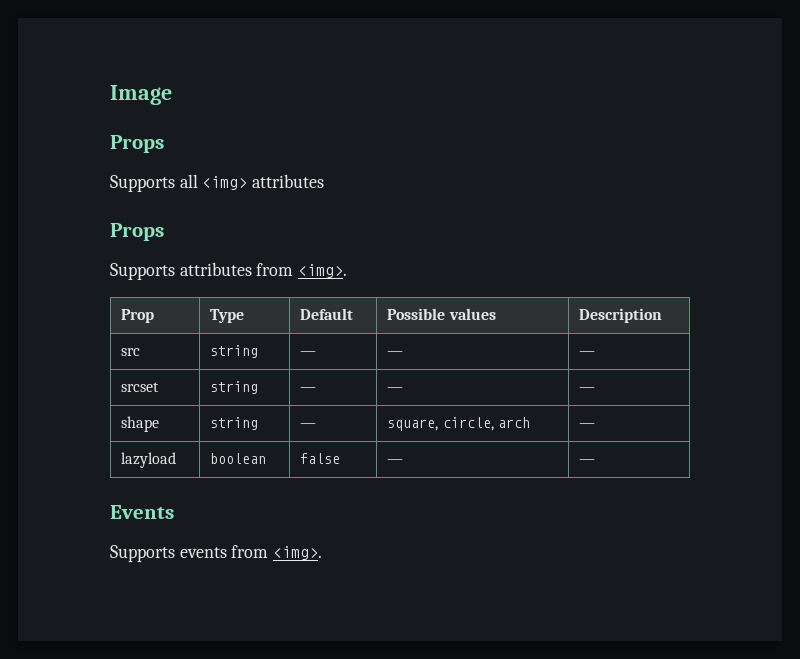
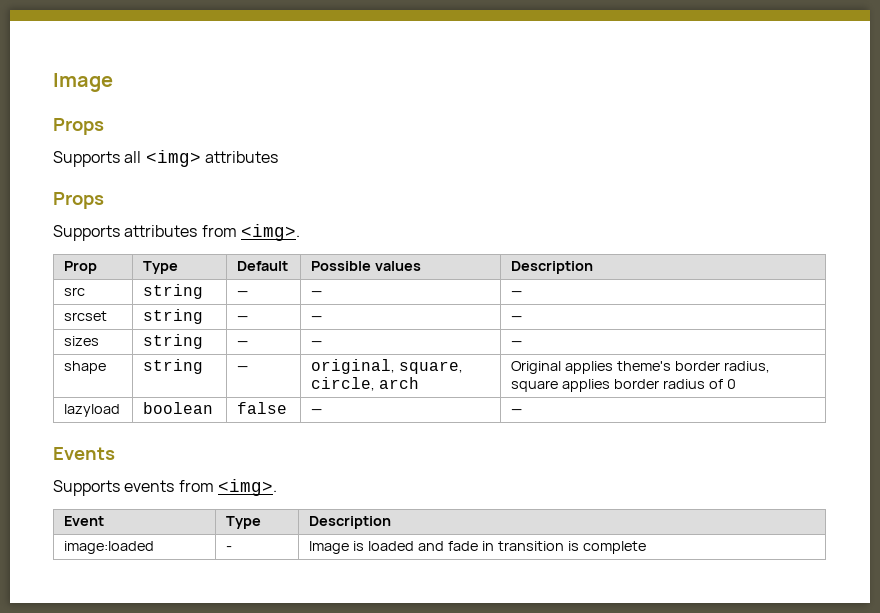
+ sizes | string | — | — | —
- shape | string | — | square, circle, arch | —
+ shape | string | — | original, square, circle, arch | Original applies theme's border radius, square applies border radius of 0
+ Event | Type | Description
+ image:loaded | - | Image is loaded and fade in transition is complete

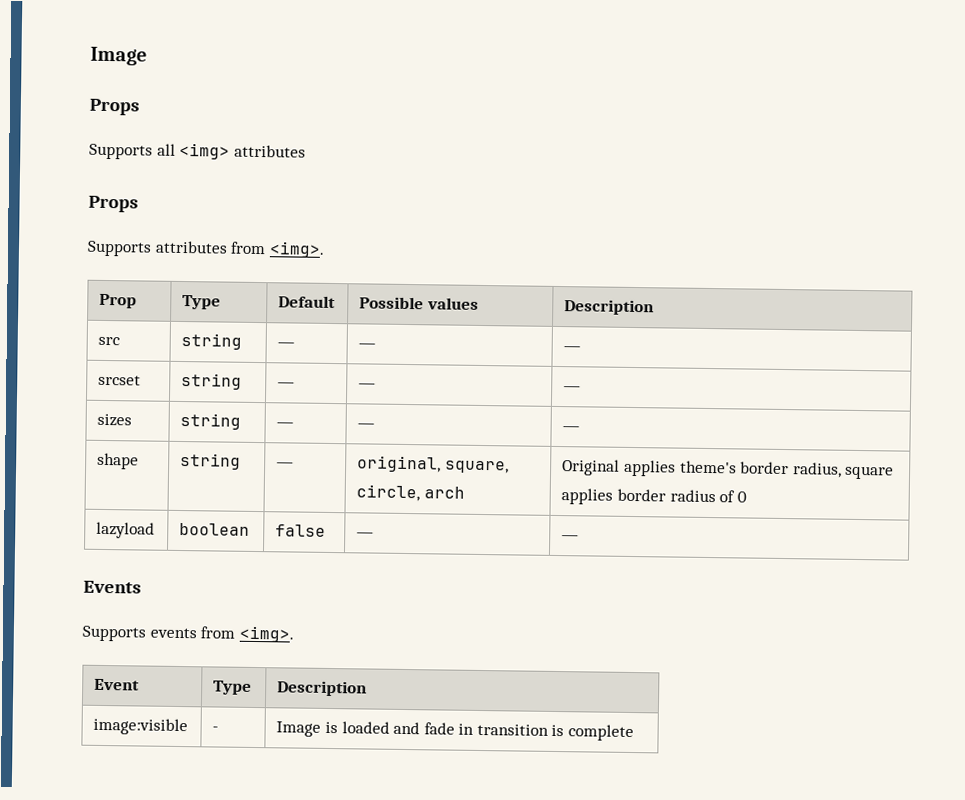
- image:loaded | - | Image is loaded and fade in transition is complete
+ image:visible | - | Image is loaded and fade in transition is complete

